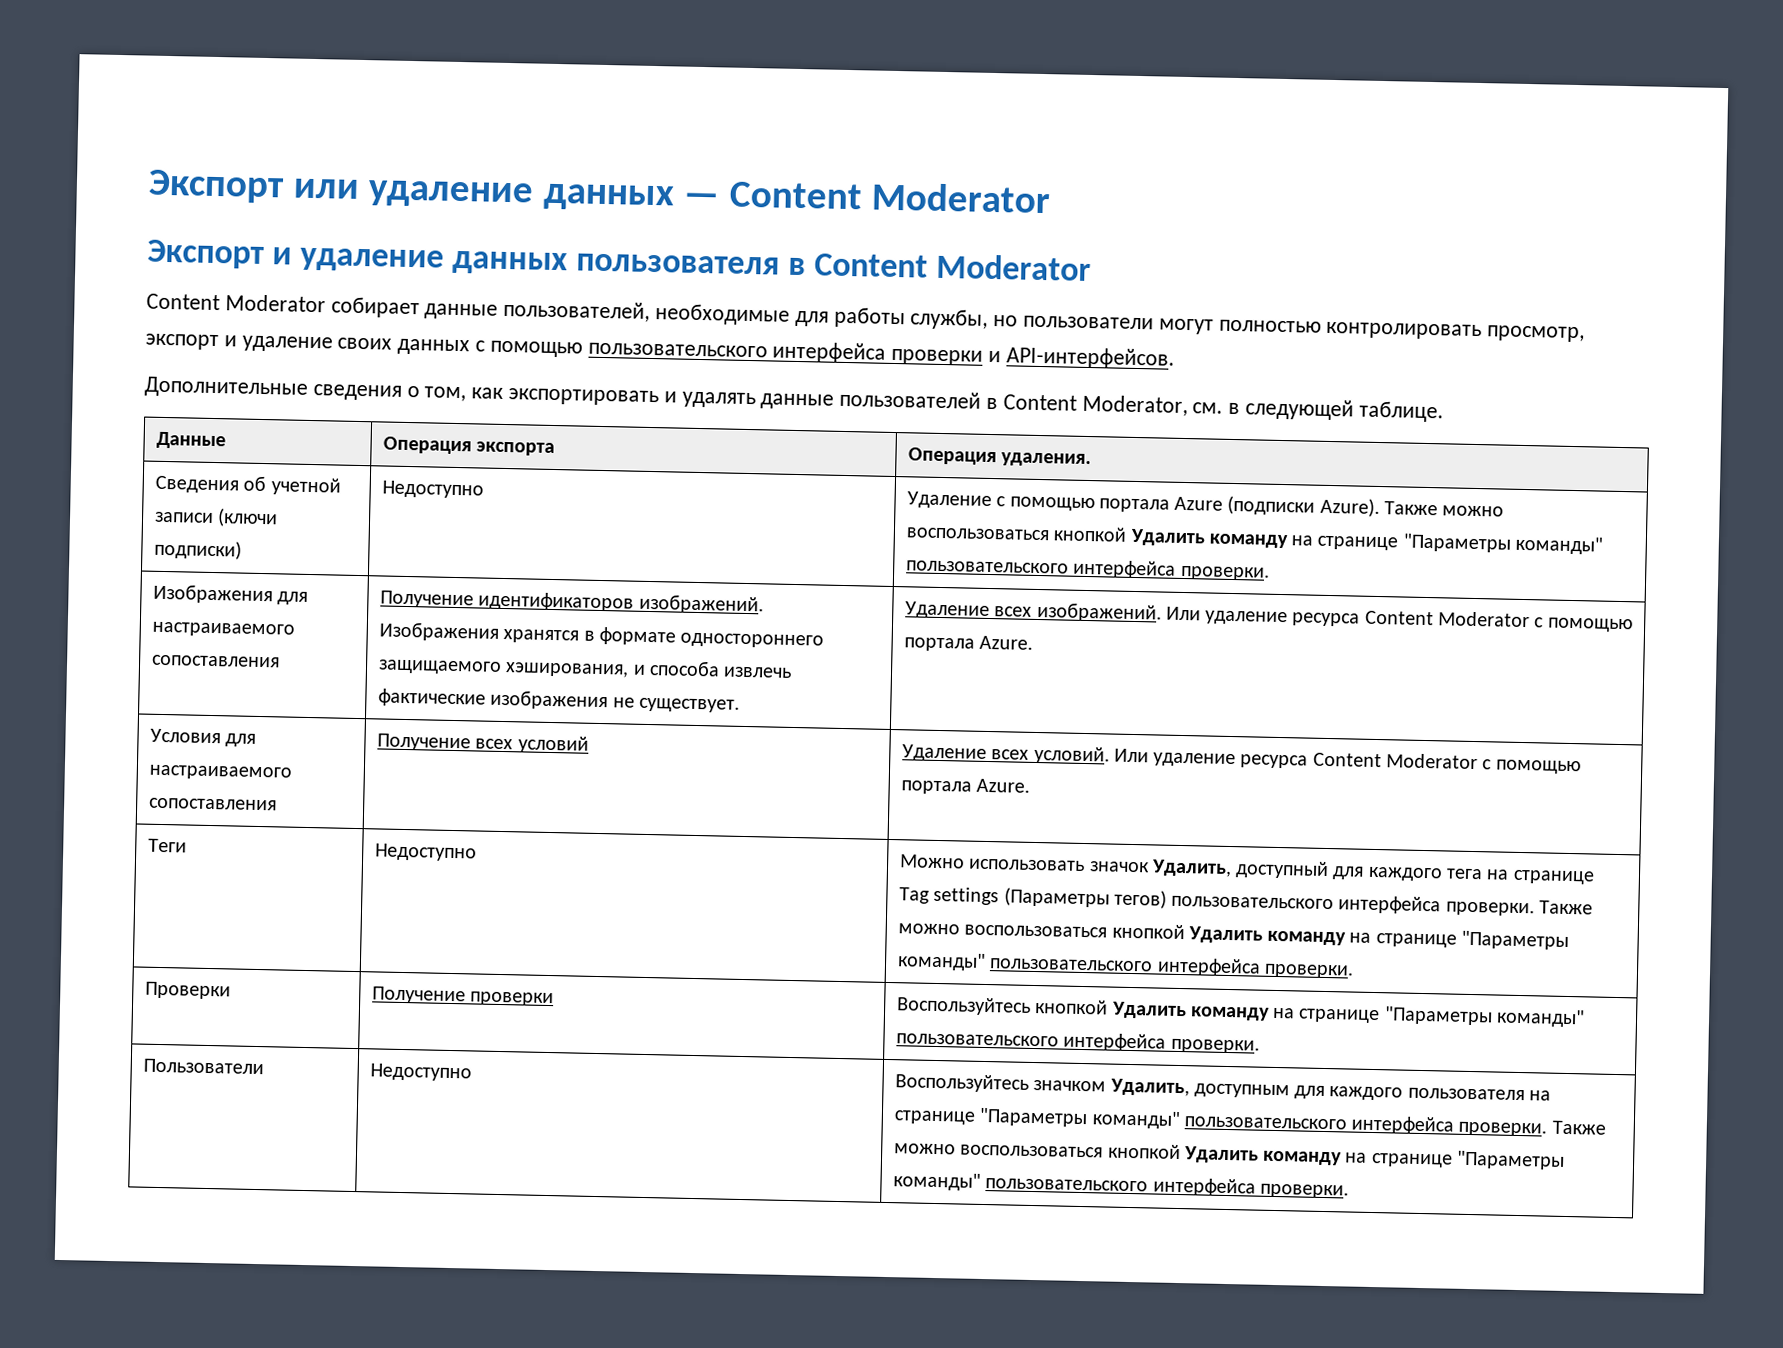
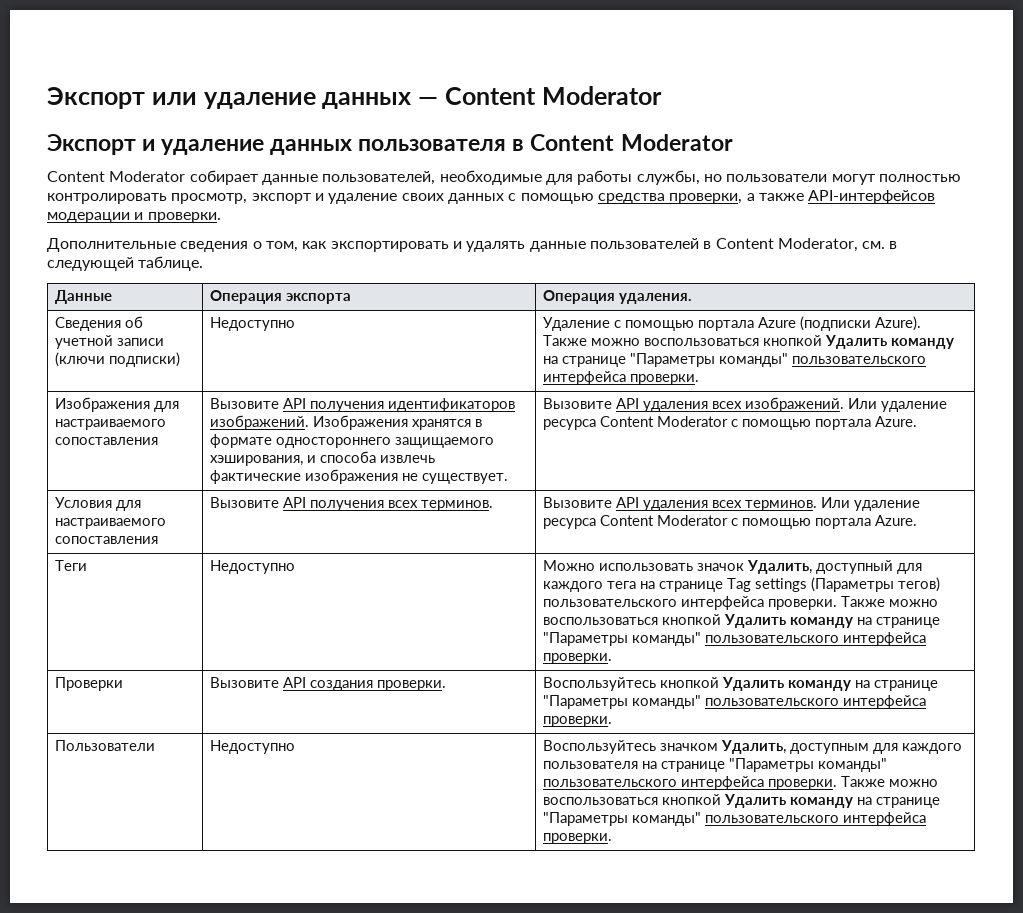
- Content Moderator собирает данные пользователей, необходимые для работы службы, но пользователи могут полностью контролировать просмотр, экспорт и удаление своих данных с помощью пользовательского интерфейса проверки и API-интерфейсов.
+ Content Moderator собирает данные пользователей, необходимые для работы службы, но пользователи могут полностью контролировать просмотр, экспорт и удаление своих данных с помощью средства проверки, а также API-интерфейсов модерации и проверки.
- Изображения для настраиваемого сопоставления | Получение идентификаторов изображений. Изображения хранятся в формате одностороннего защищаемого хэширования, и способа извлечь фактические изображения не существует. | Удаление всех изображений. Или удаление ресурса Content Moderator с помощью портала Azure.
+ Изображения для настраиваемого сопоставления | Вызовите API получения идентификаторов изображений. Изображения хранятся в формате одностороннего защищаемого хэширования, и способа извлечь фактические изображения не существует. | Вызовите API удаления всех изображений. Или удаление ресурса Content Moderator с помощью портала Azure.
- Условия для настраиваемого сопоставления | Получение всех условий | Удаление всех условий. Или удаление ресурса Content Moderator с помощью портала Azure.
+ Условия для настраиваемого сопоставления | Вызовите API получения всех терминов. | Вызовите API удаления всех терминов. Или удаление ресурса Content Moderator с помощью портала Azure.
- Проверки | Получение проверки | Воспользуйтесь кнопкой Удалить команду на странице "Параметры команды" пользовательского интерфейса проверки.
+ Проверки | Вызовите API создания проверки. | Воспользуйтесь кнопкой Удалить команду на странице "Параметры команды" пользовательского интерфейса проверки.

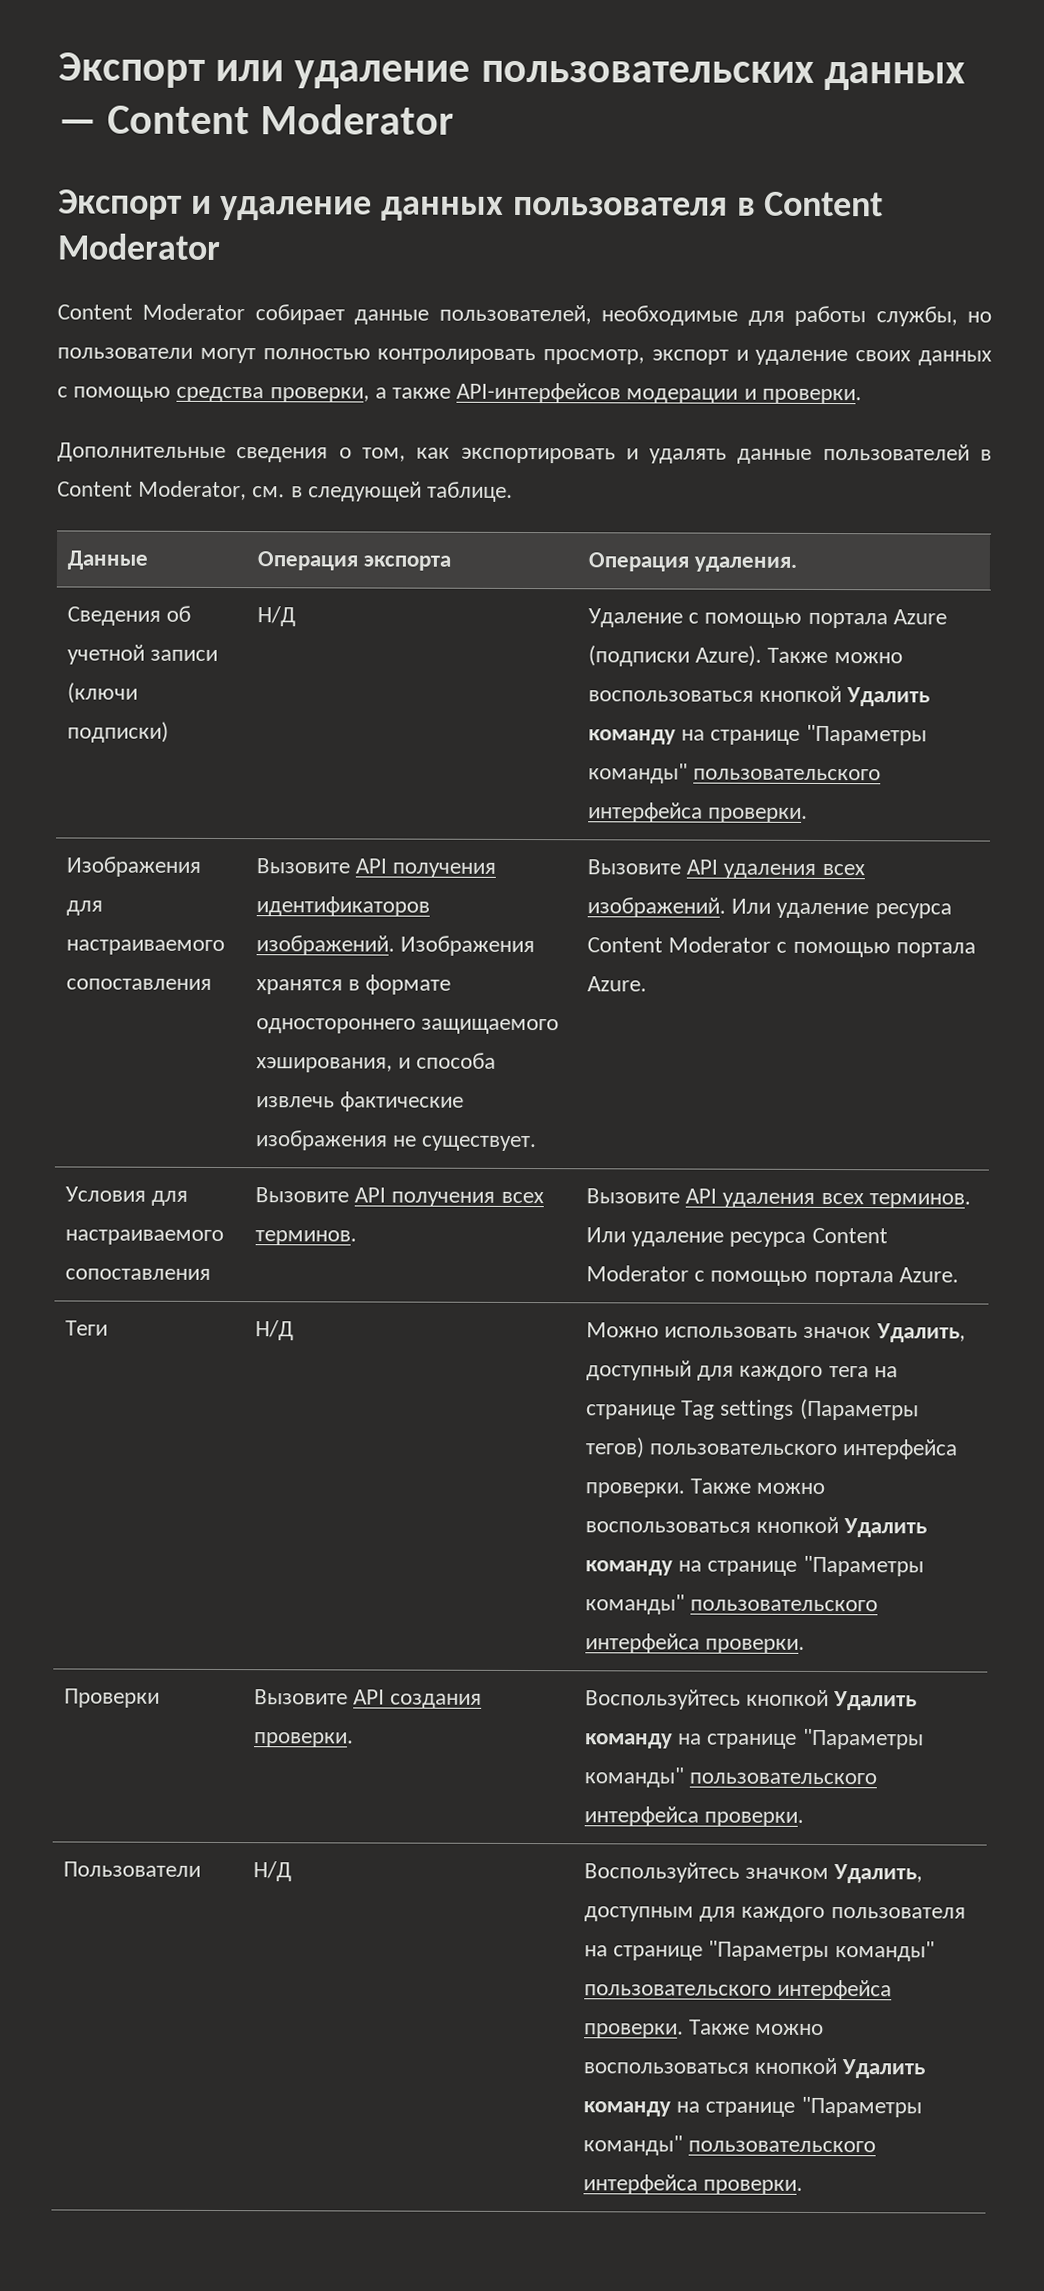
- Экспорт или удаление данных — Content Moderator
+ Экспорт или удаление пользовательских данных — Content Moderator
- Сведения об учетной записи (ключи подписки) | Недоступно | Удаление с помощью портала Azure (подписки Azure). Также можно воспользоваться кнопкой Удалить команду на странице "Параметры команды" пользовательского интерфейса проверки.
+ Сведения об учетной записи (ключи подписки) | Н/Д | Удаление с помощью портала Azure (подписки Azure). Также можно воспользоваться кнопкой Удалить команду на странице "Параметры команды" пользовательского интерфейса проверки.
- Теги | Недоступно | Можно использовать значок Удалить, доступный для каждого тега на странице Tag settings (Параметры тегов) пользовательского интерфейса проверки. Также можно воспользоваться кнопкой Удалить команду на странице "Параметры команды" пользовательского интерфейса проверки.
+ Теги | Н/Д | Можно использовать значок Удалить, доступный для каждого тега на странице Tag settings (Параметры тегов) пользовательского интерфейса проверки. Также можно воспользоваться кнопкой Удалить команду на странице "Параметры команды" пользовательского интерфейса проверки.
- Пользователи | Недоступно | Воспользуйтесь значком Удалить, доступным для каждого пользователя на странице "Параметры команды" пользовательского интерфейса проверки. Также можно воспользоваться кнопкой Удалить команду на странице "Параметры команды" пользовательского интерфейса проверки.
+ Пользователи | Н/Д | Воспользуйтесь значком Удалить, доступным для каждого пользователя на странице "Параметры команды" пользовательского интерфейса проверки. Также можно воспользоваться кнопкой Удалить команду на странице "Параметры команды" пользовательского интерфейса проверки.

